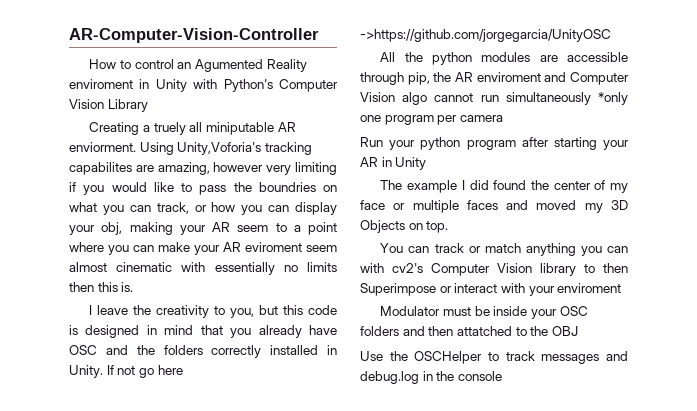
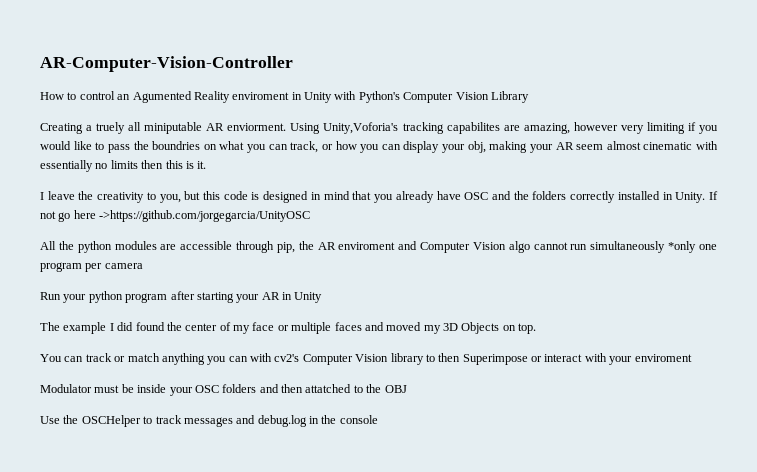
- Using Unity,Voforia's tracking capabilites are amazing, however very limiting if you would like to pass the boundries on what you can track, or how you can display your obj, making your AR seem to a point where you can make your AR eviroment seem almost cinematic with essentially no limits then this is.
+ Using Unity,Voforia's tracking capabilites are amazing, however very limiting if you would like to pass the boundries on what you can track, or how you can display your obj, making your AR seem almost cinematic with essentially no limits then this is it.

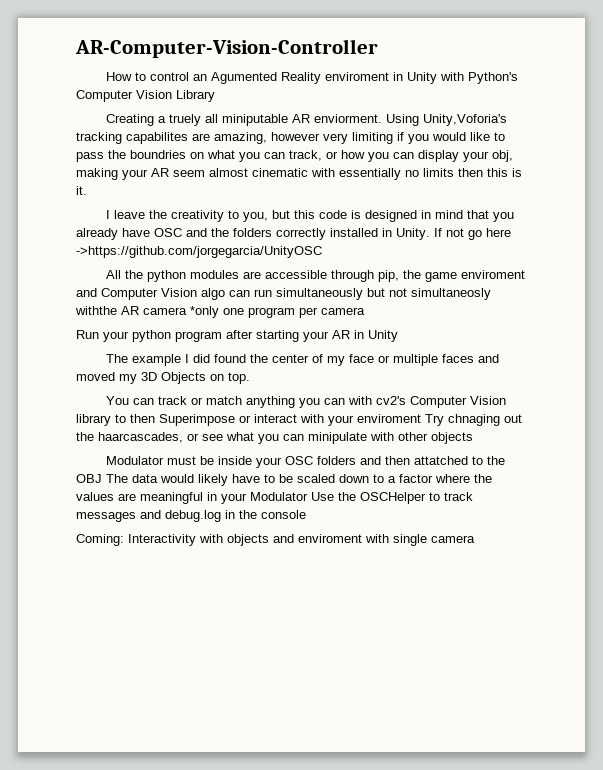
- All the python modules are accessible through pip, the AR enviroment and Computer Vision algo cannot run simultaneously *only one program per camera
+ All the python modules are accessible through pip, the game enviroment and Computer Vision algo can run simultaneously but not simultaneosly withthe AR camera *only one program per camera
- You can track or match anything you can with cv2's Computer Vision library to then Superimpose or interact with your enviroment
+ You can track or match anything you can with cv2's Computer Vision library to then Superimpose or interact with your enviroment Try chnaging out the haarcascades, or see what you can minipulate with other objects
- Modulator must be inside your OSC folders and then attatched to the OBJ
- Use the OSCHelper to track messages and debug.log in the console
+ Modulator must be inside your OSC folders and then attatched to the OBJ The data would likely have to be scaled down to a factor where the values are meaningful in your Modulator Use the OSCHelper to track messages and debug.log in the console
+ Coming: Interactivity with objects and enviroment with single camera

